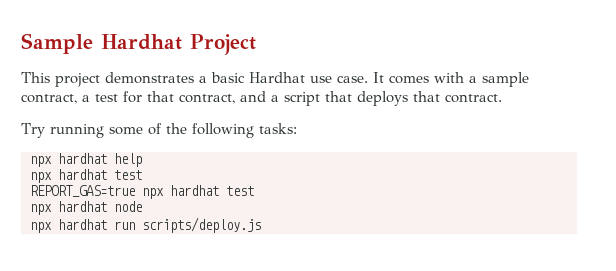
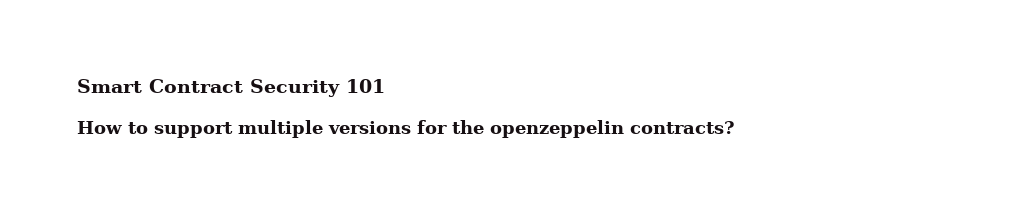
- Sample Hardhat Project
- This project demonstrates a basic Hardhat use case. It comes with a sample contract, a test for that contract, and a script that deploys that contract.
- Try running some of the following tasks:
- npx hardhat help
- npx hardhat test
- REPORT_GAS=true npx hardhat test
- npx hardhat node
- npx hardhat run scripts/deploy.js
+ Smart Contract Security 101
+ How to support multiple versions for the openzeppelin contracts?

